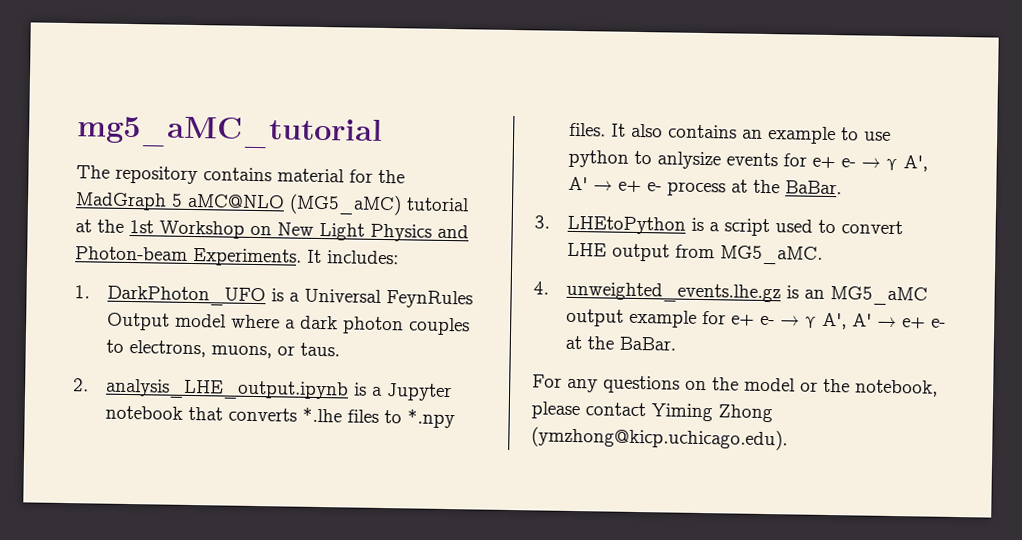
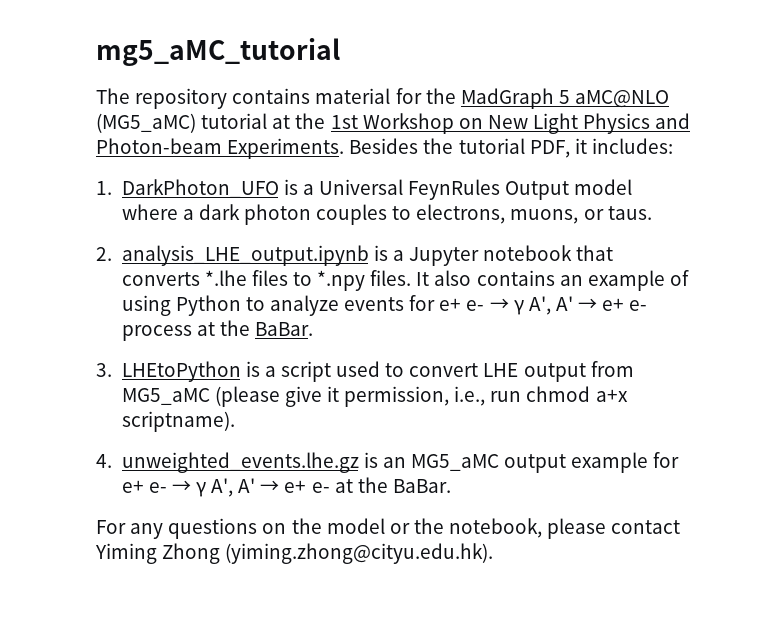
- It includes:
+ Besides the tutorial PDF, it includes:
- It also contains an example to use python to anlysize events for e+ e- → γ A', A' → e+ e- process at the BaBar.
+ It also contains an example of using Python to analyze events for e+ e- → γ A', A' → e+ e- process at the BaBar.
- 3. LHEtoPython is a script used to convert LHE output from MG5_aMC.
+ 3. LHEtoPython is a script used to convert LHE output from MG5_aMC (please give it permission, i.e., run chmod a+x scriptname).
- For any questions on the model or the notebook, please contact Yiming Zhong (ymzhong@kicp.uchicago.edu).
+ For any questions on the model or the notebook, please contact Yiming Zhong (yiming.zhong@cityu.edu.hk).

